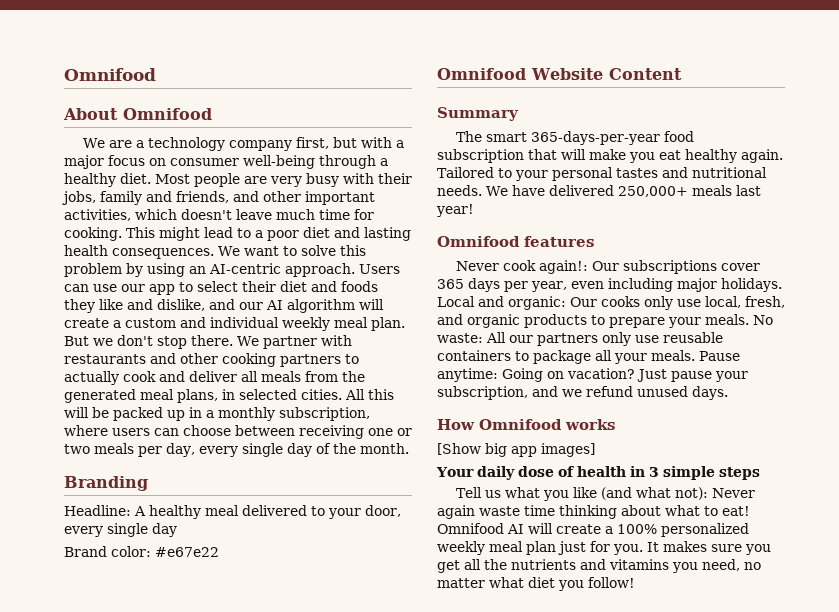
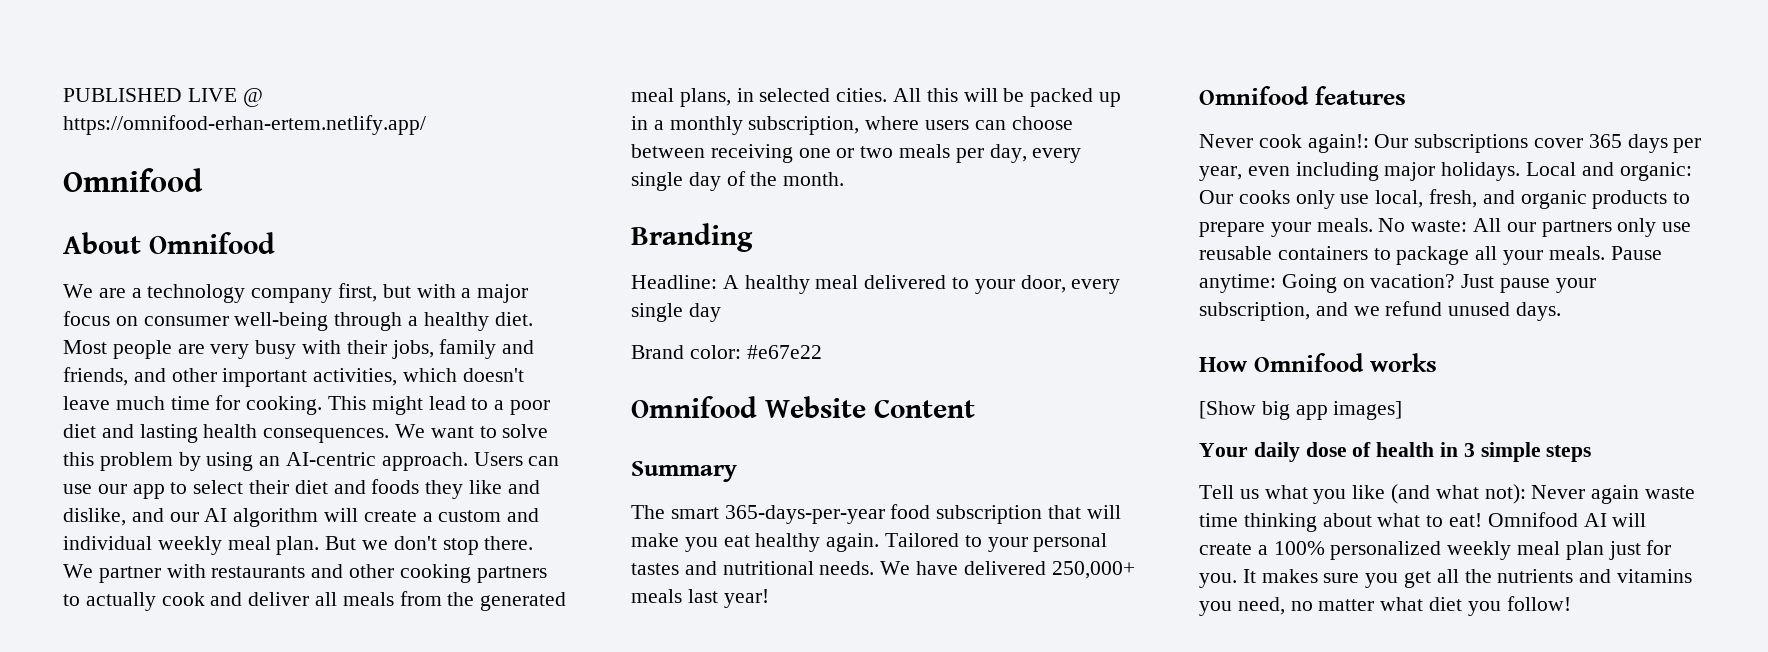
+ PUBLISHED LIVE @ https://omnifood-erhan-ertem.netlify.app/

